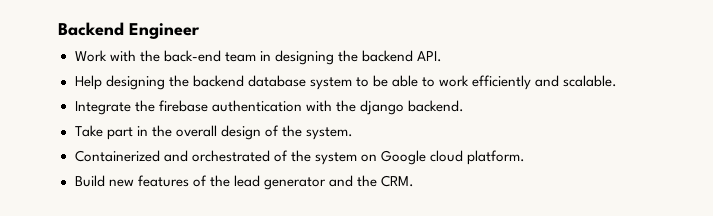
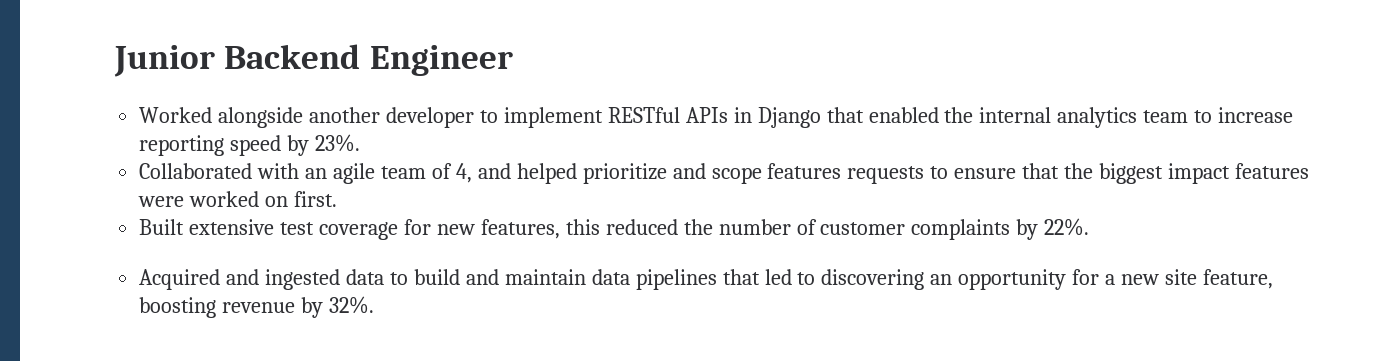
- Backend Engineer
+ Junior Backend Engineer
- Work with the back-end team in designing the backend API.
- Help designing the backend database system to be able to work efficiently and scalable.
- Integrate the firebase authentication with the django backend.
- Take part in the overall design of the system.
- Containerized and orchestrated of the system on Google cloud platform.
- Build new features of the lead generator and the CRM.
+ Worked alongside another developer to implement RESTful APIs in Django that enabled the internal analytics team to increase reporting speed by 23%.
+ Collaborated with an agile team of 4, and helped prioritize and scope features requests to ensure that the biggest impact features were worked on first.
+ Built extensive test coverage for new features, this reduced the number of customer complaints by 22%.
+ Acquired and ingested data to build and maintain data pipelines that led to discovering an opportunity for a new site feature, boosting revenue by 32%.

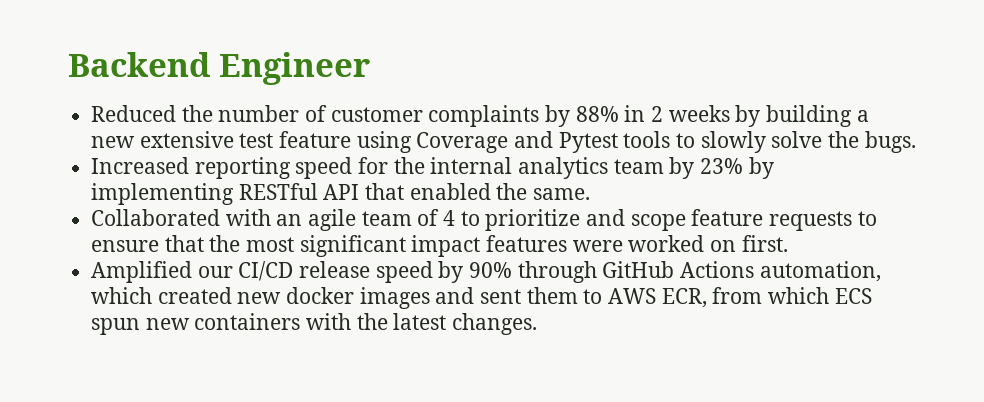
- Junior Backend Engineer
+ Backend Engineer
- Worked alongside another developer to implement RESTful APIs in Django that enabled the internal analytics team to increase reporting speed by 23%.
+ Reduced the number of customer complaints by 88% in 2 weeks by building a new extensive test feature using Coverage and Pytest tools to slowly solve the bugs.
+ Increased reporting speed for the internal analytics team by 23% by implementing RESTful API that enabled the same.
- Collaborated with an agile team of 4, and helped prioritize and scope features requests to ensure that the biggest impact features were worked on first.
+ Collaborated with an agile team of 4 to prioritize and scope feature requests to ensure that the most significant impact features were worked on first.
- Built extensive test coverage for new features, this reduced the number of customer complaints by 22%.
- Acquired and ingested data to build and maintain data pipelines that led to discovering an opportunity for a new site feature, boosting revenue by 32%.
+ Amplified our CI/CD release speed by 90% through GitHub Actions automation, which created new docker images and sent them to AWS ECR, from which ECS spun new containers with the latest changes.

